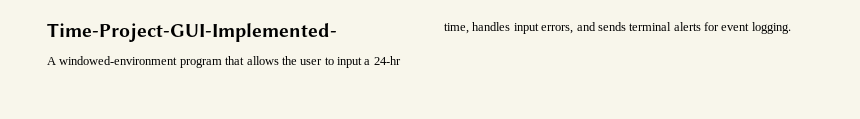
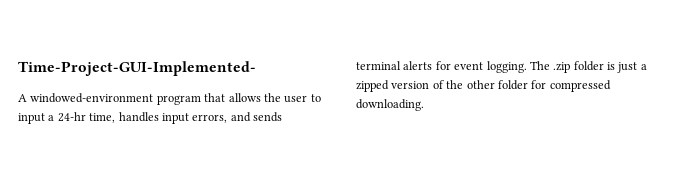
+ The .zip folder is just a zipped version of the other folder for compressed downloading.

